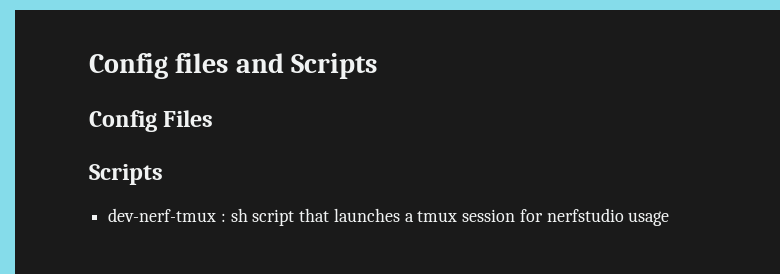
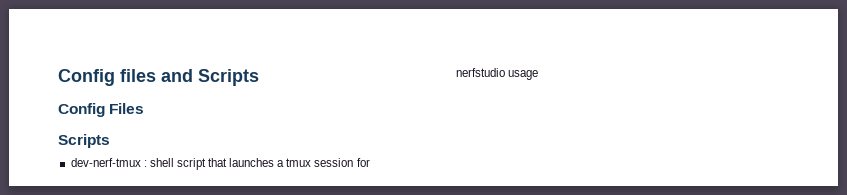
- dev-nerf-tmux : sh script that launches a tmux session for nerfstudio usage
+ dev-nerf-tmux : shell script that launches a tmux session for nerfstudio usage

